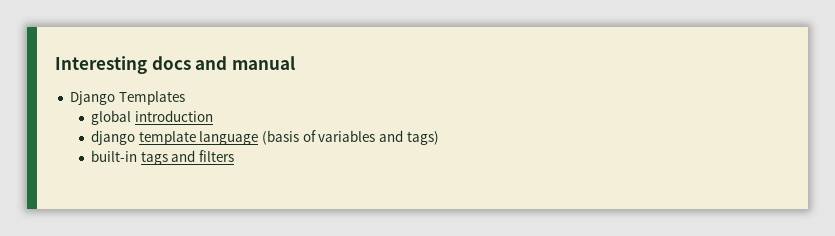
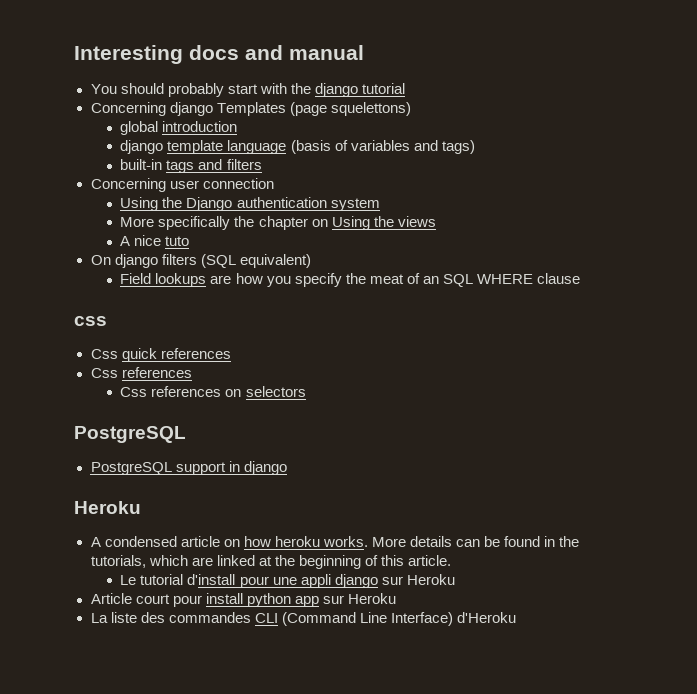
- Django Templates
+ You should probably start with the django tutorial
+ Concerning django Templates (page squelettons)
+ Concerning user connection
+ Using the Django authentication system
+ More specifically the chapter on Using the views
+ A nice tuto
+ On django filters (SQL equivalent)
+ Field lookups are how you specify the meat of an SQL WHERE clause
+ css
+ Css quick references
+ Css references
+ Css references on selectors
+ PostgreSQL
+ PostgreSQL support in django
+ Heroku
+ A condensed article on how heroku works. More details can be found in the tutorials, which are linked at the beginning of this article.
+ Le tutorial d'install pour une appli django sur Heroku
+ Article court pour install python app sur Heroku
+ La liste des commandes CLI (Command Line Interface) d'Heroku

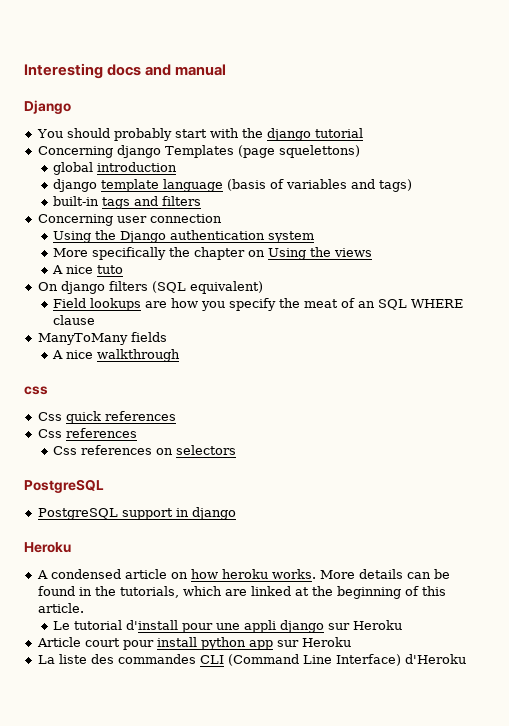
  Interesting docs and manual
+ Django
+ ManyToMany fields
+ A nice walkthrough

